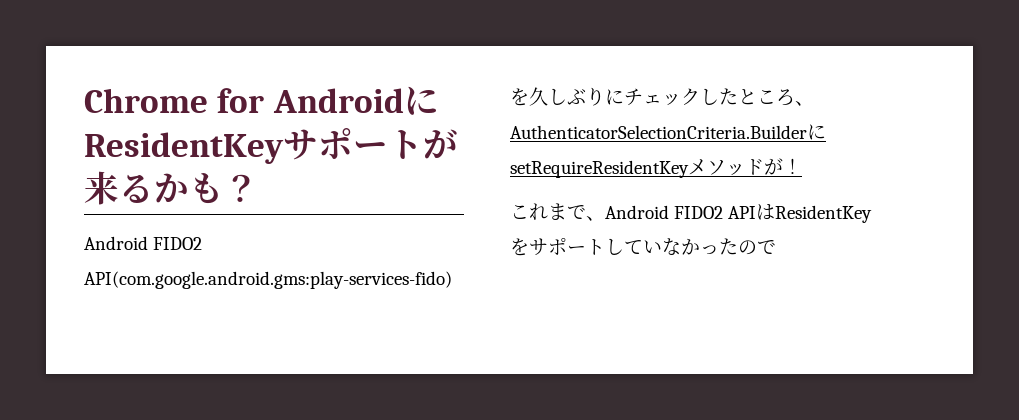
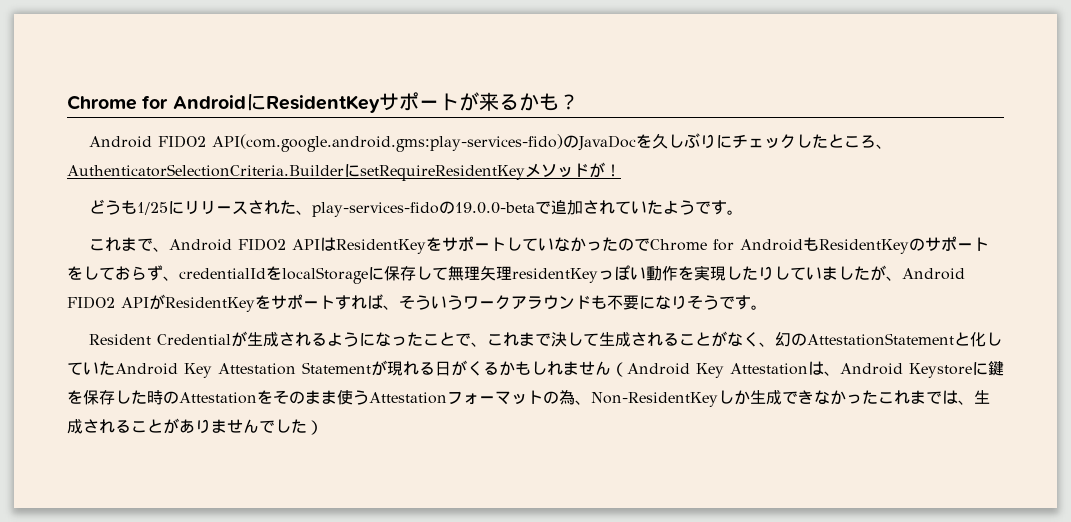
- Android FIDO2 API(com.google.android.gms:play-services-fido)を久しぶりにチェックしたところ、AuthenticatorSelectionCriteria.BuilderにsetRequireResidentKeyメソッドが！
+ Android FIDO2 API(com.google.android.gms:play-services-fido)のJavaDocを久しぶりにチェックしたところ、AuthenticatorSelectionCriteria.BuilderにsetRequireResidentKeyメソッドが！
+ どうも1/25にリリースされた、play-services-fidoの19.0.0-betaで追加されていたようです。
- これまで、Android FIDO2 APIはResidentKeyをサポートしていなかったので
+ これまで、Android FIDO2 APIはResidentKeyをサポートしていなかったのでChrome for AndroidもResidentKeyのサポートをしておらず、credentialIdをlocalStorageに保存して無理矢理residentKeyっぽい動作を実現したりしていましたが、Android FIDO2 APIがResidentKeyをサポートすれば、そういうワークアラウンドも不要になりそうです。
+ Resident Credentialが生成されるようになったことで、これまで決して生成されることがなく、幻のAttestationStatementと化していたAndroid Key Attestation Statementが現れる日がくるかもしれません（Android Key Attestationは、Android Keystoreに鍵を保存した時のAttestationをそのまま使うAttestationフォーマットの為、Non-ResidentKeyしか生成できなかったこれまでは、生成されることがありませんでした）

